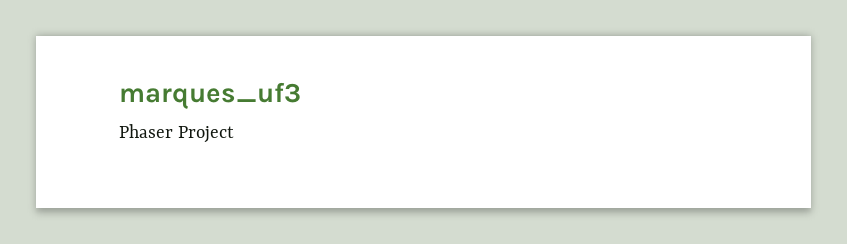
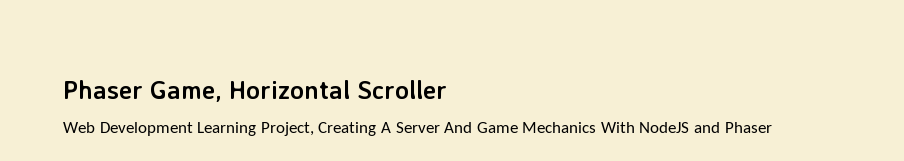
- marques_uf3
- Phaser Project
+ Phaser Game, Horizontal Scroller
+ Web Development Learning Project, Creating A Server And Game Mechanics With NodeJS and Phaser

